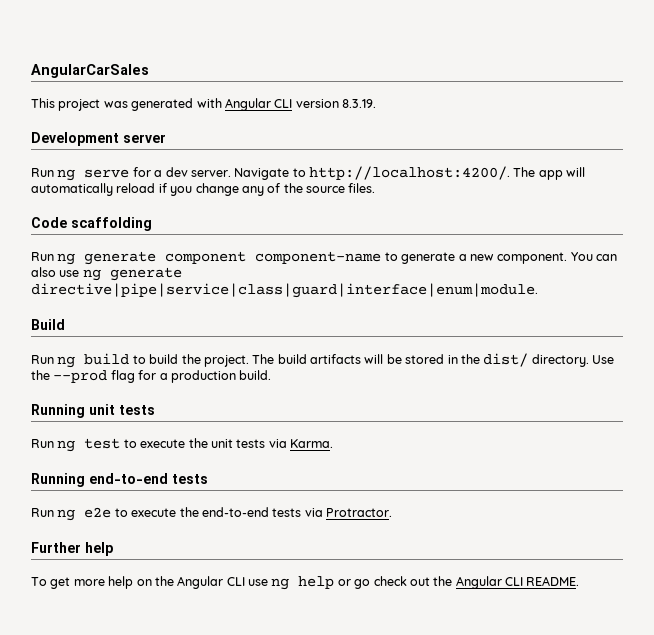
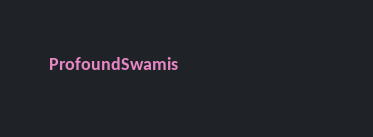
- AngularCarSales
- This project was generated with Angular CLI version 8.3.19.
- Development server
- Run ng serve for a dev server. Navigate to http://localhost:4200/. The app will automatically reload if you change any of the source files.
- Code scaffolding
- Run ng generate component component-name to generate a new component. You can also use ng generate directive|pipe|service|class|guard|interface|enum|module.
- Build
- Run ng build to build the project. The build artifacts will be stored in the dist/ directory. Use the --prod flag for a production build.
- Running unit tests
- Run ng test to execute the unit tests via Karma.
- Running end-to-end tests
- Run ng e2e to execute the end-to-end tests via Protractor.
- Further help
- To get more help on the Angular CLI use ng help or go check out the Angular CLI README.
+ ProfoundSwamis

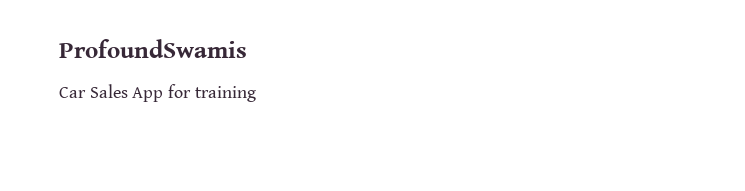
+ Car Sales App for training

